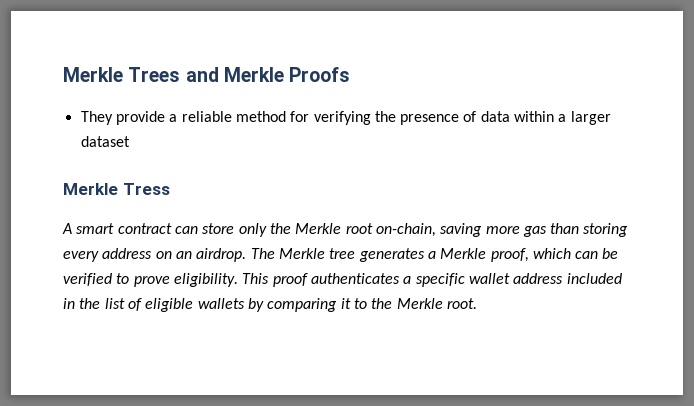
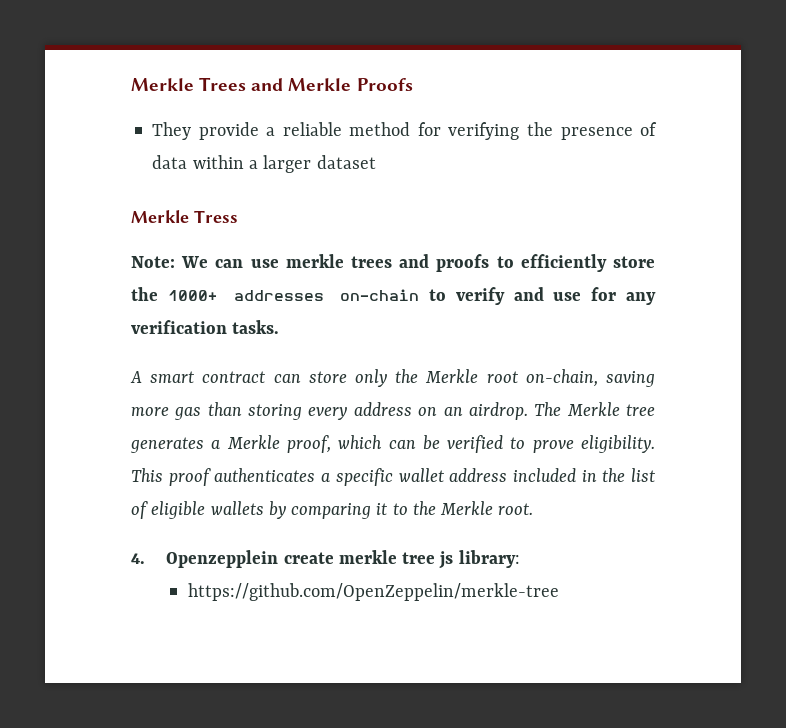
+ Note: We can use merkle trees and proofs to efficiently store the 1000+ addresses on-chain to verify and use for any verification tasks.
+ 4. Openzepplein create merkle tree js library:
+ https://github.com/OpenZeppelin/merkle-tree

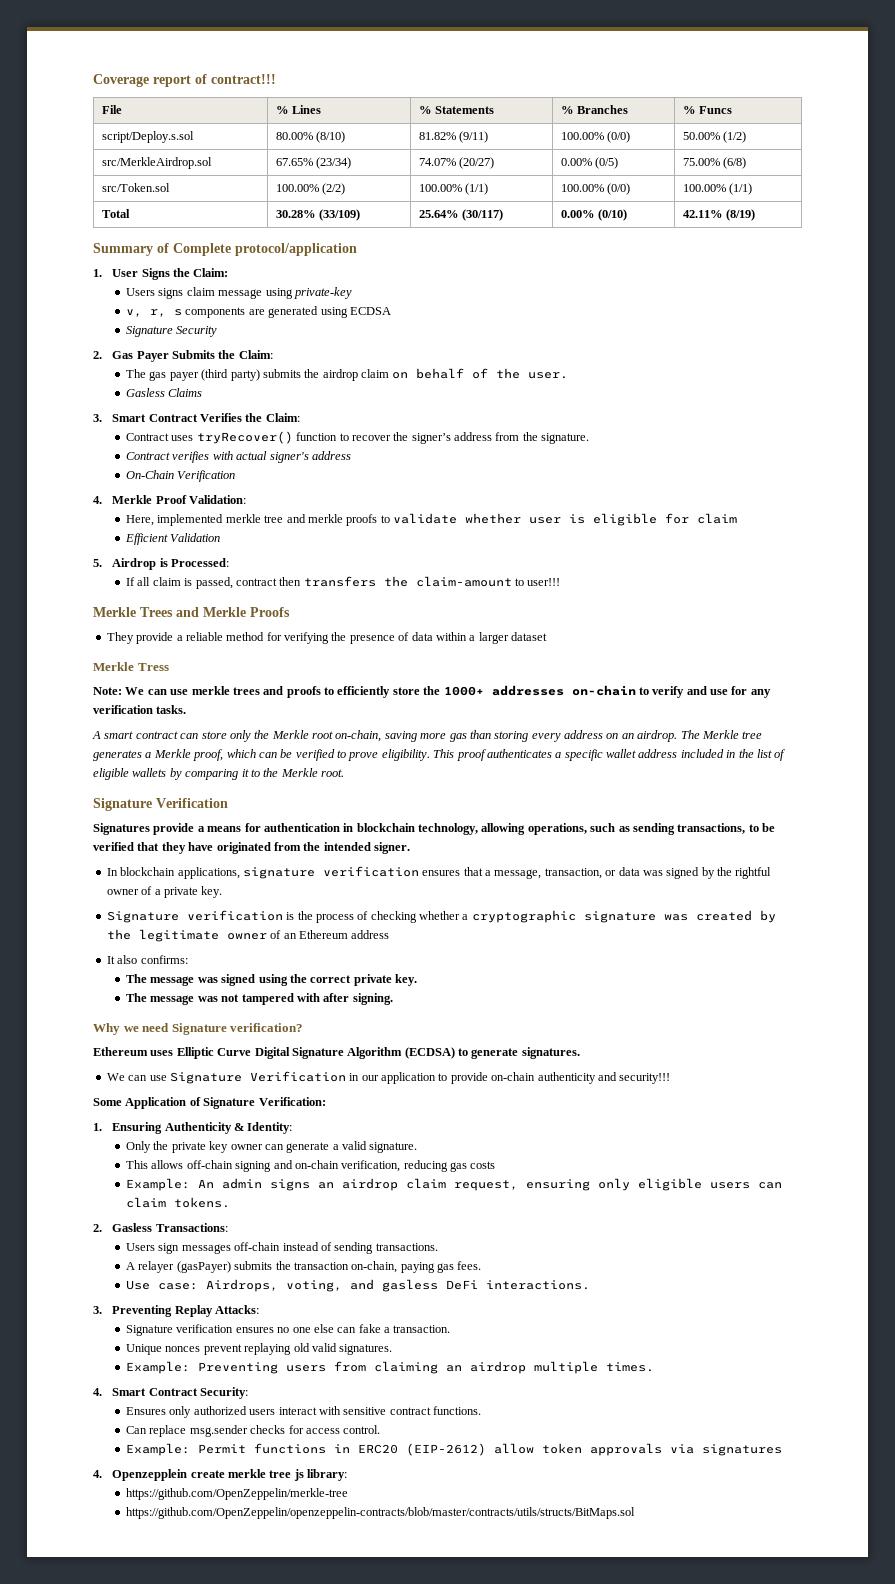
+ Coverage report of contract!!!
+ File | % Lines | % Statements | % Branches | % Funcs
+ script/Deploy.s.sol | 80.00% (8/10) | 81.82% (9/11) | 100.00% (0/0) | 50.00% (1/2)
+ src/MerkleAirdrop.sol | 67.65% (23/34) | 74.07% (20/27) | 0.00% (0/5) | 75.00% (6/8)
+ src/Token.sol | 100.00% (2/2) | 100.00% (1/1) | 100.00% (0/0) | 100.00% (1/1)
+ Total | 30.28% (33/109) | 25.64% (30/117) | 0.00% (0/10) | 42.11% (8/19)
+ Summary of Complete protocol/application
+ 1. User Signs the Claim:
+ Users signs claim message using private-key
+ v, r, s components are generated using ECDSA
+ Signature Security
+ 2. Gas Payer Submits the Claim:
+ The gas payer (third party) submits the airdrop claim on behalf of the user.
+ Gasless Claims
+ 3. Smart Contract Verifies the Claim:
+ Contract uses tryRecover() function to recover the signer’s address from the signature.
+ Contract verifies with actual signer's address
+ On-Chain Verification
+ 4. Merkle Proof Validation:
+ Here, implemented merkle tree and merkle proofs to validate whether user is eligible for claim
+ Efficient Validation
+ 5. Airdrop is Processed:
+ If all claim is passed, contract then transfers the claim-amount to user!!!
  This proof authenticates a specific wallet address included in the list of eligible wallets by comparing it to the Merkle root.
+ Signature Verification
+ Signatures provide a means for authentication in blockchain technology, allowing operations, such as sending transactions, to be verified that they have originated from the intended signer.
+ In blockchain applications, signature verification ensures that a message, transaction, or data was signed by the rightful owner of a private key.
+ Signature verification is the process of checking whether a cryptographic signature was created by the legitimate owner of an Ethereum address
+ It also confirms:
+ The message was signed using the correct private key.
+ The message was not tampered with after signing.
+ Why we need Signature verification?
+ Ethereum uses Elliptic Curve Digital Signature Algorithm (ECDSA) to generate signatures.
+ We can use Signature Verification in our application to provide on-chain authenticity and security!!!
+ Some Application of Signature Verification:
+ 1. Ensuring Authenticity & Identity:
+ Only the private key owner can generate a valid signature.
+ This allows off-chain signing and on-chain verification, reducing gas costs
+ Example: An admin signs an airdrop claim request, ensuring only eligible users can claim tokens.
+ 2. Gasless Transactions:
+ Users sign messages off-chain instead of sending transactions.
+ A relayer (gasPayer) submits the transaction on-chain, paying gas fees.
+ Use case: Airdrops, voting, and gasless DeFi interactions.
+ 3. Preventing Replay Attacks:
+ Signature verification ensures no one else can fake a transaction.
+ Unique nonces prevent replaying old valid signatures.
+ Example: Preventing users from claiming an airdrop multiple times.
+ 4. Smart Contract Security:
+ Ensures only authorized users interact with sensitive contract functions.
+ Can replace msg.sender checks for access control.
+ Example: Permit functions in ERC20 (EIP-2612) allow token approvals via signatures
+ https://github.com/OpenZeppelin/openzeppelin-contracts/blob/master/contracts/utils/structs/BitMaps.sol

